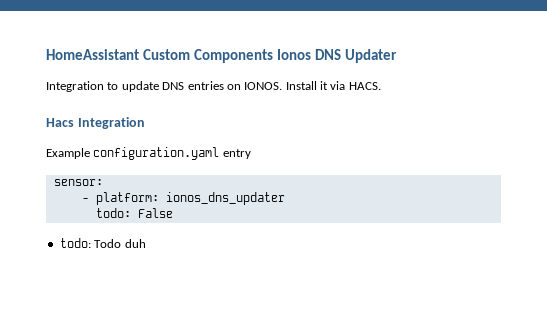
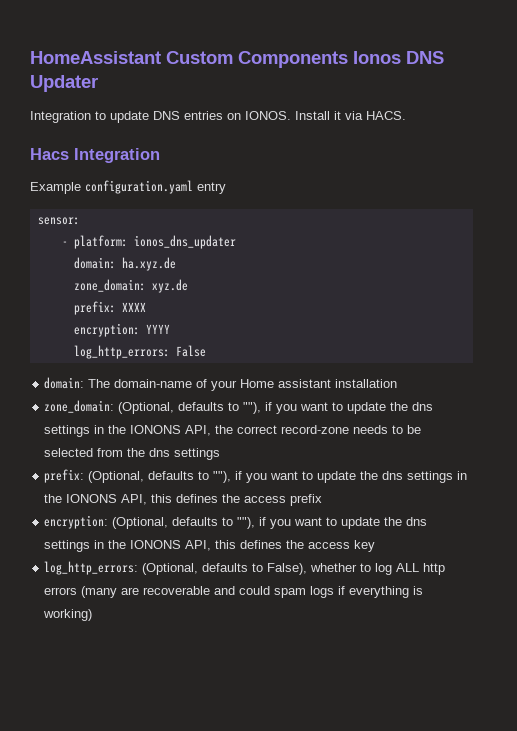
- todo: False
- todo: Todo duh
+ domain: ha.xyz.de
+ zone_domain: xyz.de
+ prefix: XXXX
+ encryption: YYYY
+ log_http_errors: False
+ domain: The domain-name of your Home assistant installation
+ zone_domain: (Optional, defaults to ""), if you want to update the dns settings in the IONONS API, the correct record-zone needs to be selected from the dns settings
+ prefix: (Optional, defaults to ""), if you want to update the dns settings in the IONONS API, this defines the access prefix
+ encryption: (Optional, defaults to ""), if you want to update the dns settings in the IONONS API, this defines the access key
+ log_http_errors: (Optional, defaults to False), whether to log ALL http errors (many are recoverable and could spam logs if everything is working)

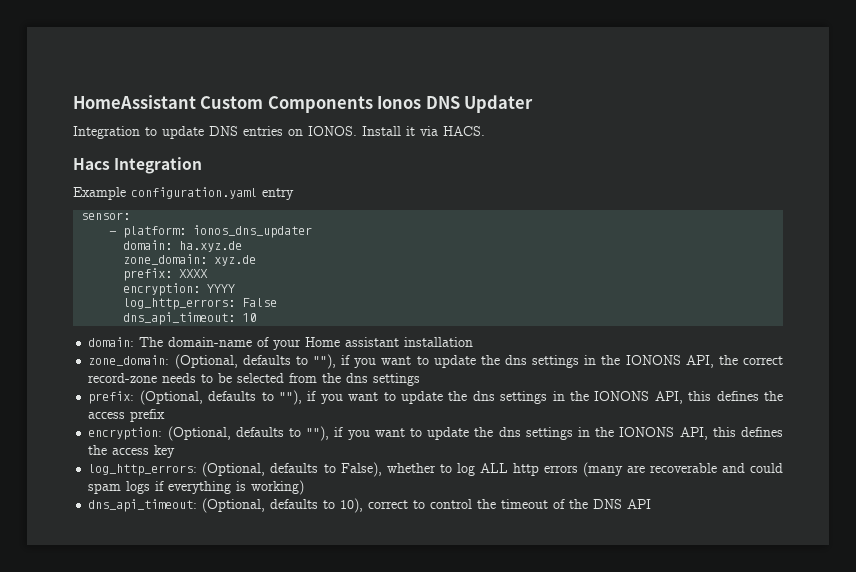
+ dns_api_timeout: 10
+ dns_api_timeout: (Optional, defaults to 10), correct to control the timeout of the DNS API

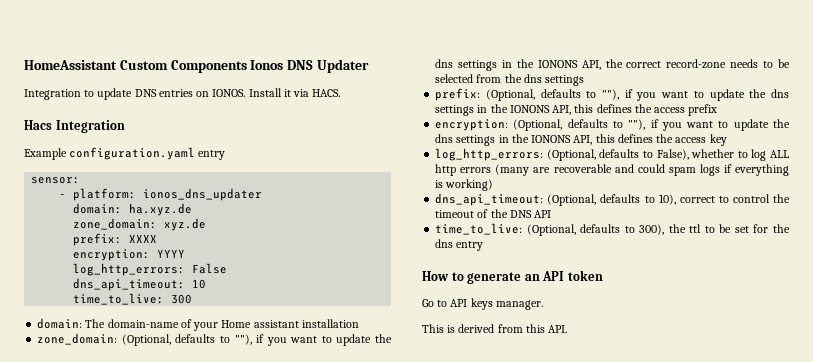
+ time_to_live: 300
+ time_to_live: (Optional, defaults to 300), the ttl to be set for the dns entry
+ How to generate an API token
+ Go to API keys manager.
+ This is derived from this API.

